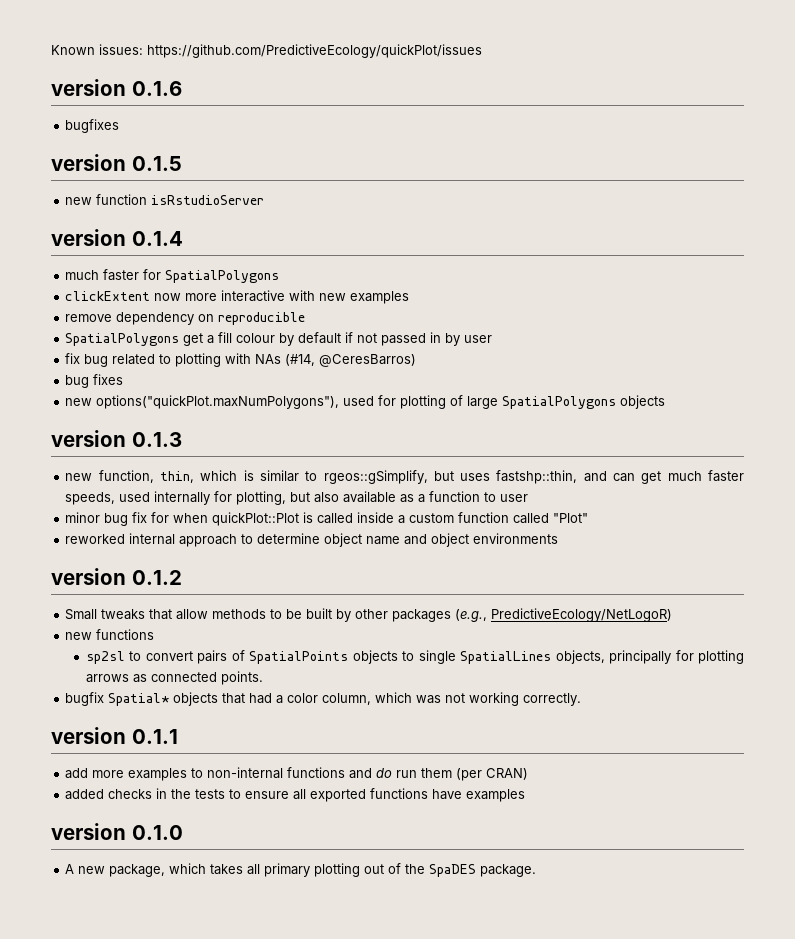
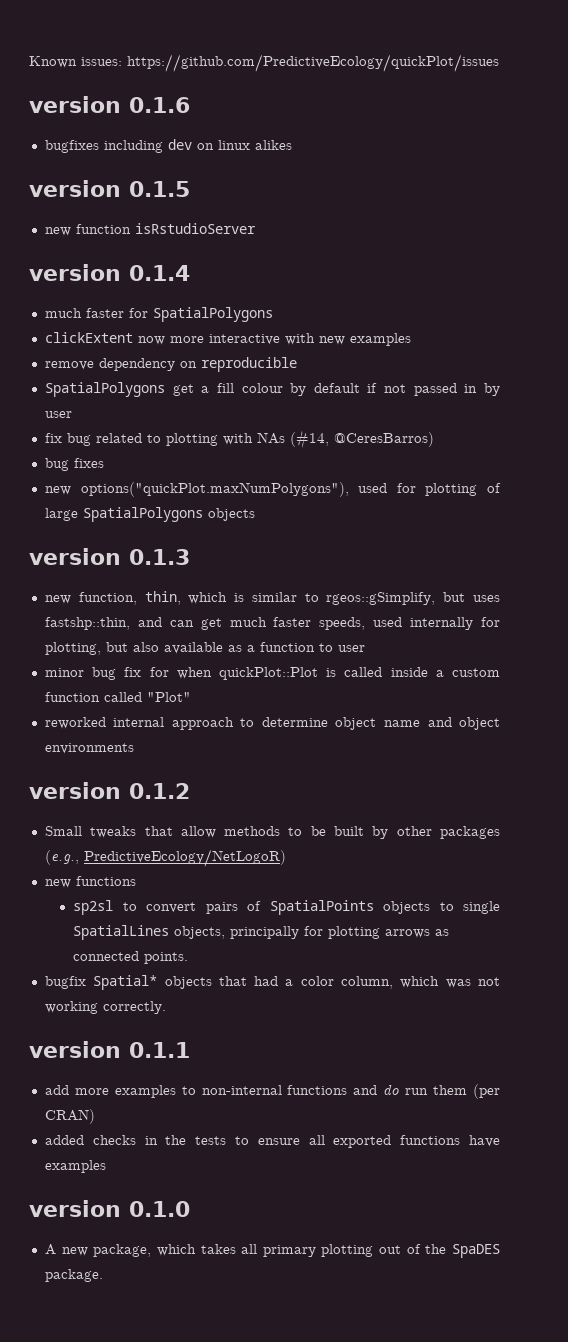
- bugfixes
+ bugfixes including dev on linux alikes

